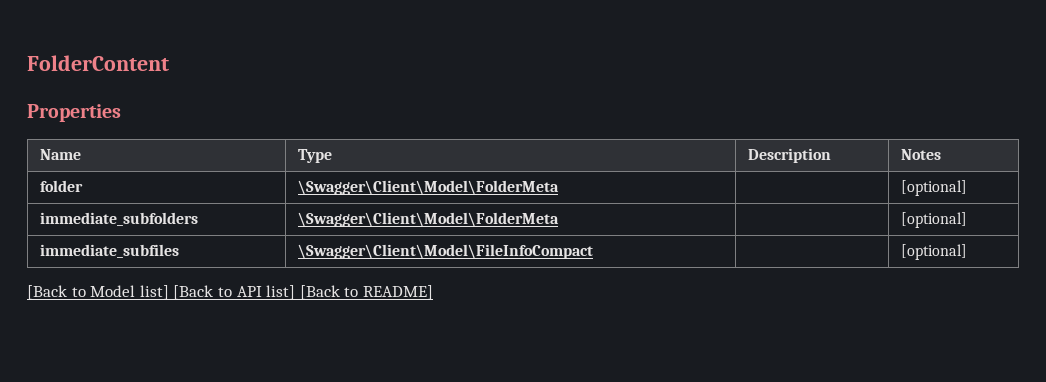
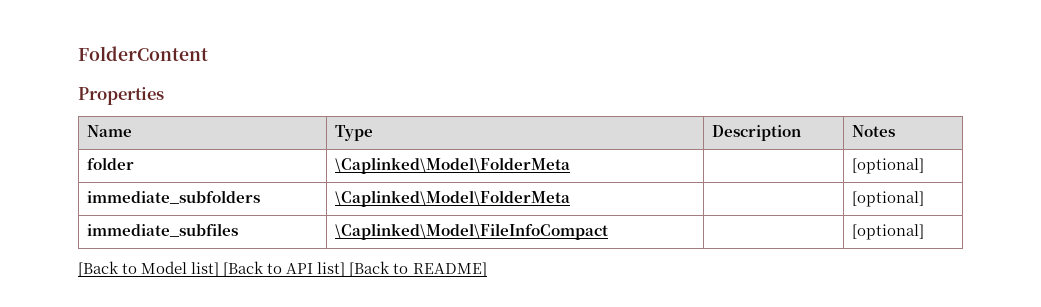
- folder | \Swagger\Client\Model\FolderMeta | | [optional]
+ folder | \Caplinked\Model\FolderMeta | | [optional]
- immediate_subfolders | \Swagger\Client\Model\FolderMeta | | [optional]
+ immediate_subfolders | \Caplinked\Model\FolderMeta | | [optional]
- immediate_subfiles | \Swagger\Client\Model\FileInfoCompact | | [optional]
+ immediate_subfiles | \Caplinked\Model\FileInfoCompact | | [optional]

